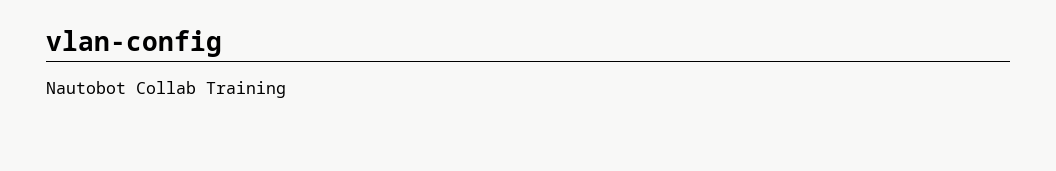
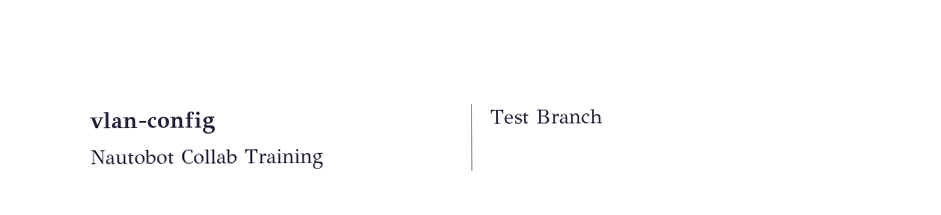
+ Test Branch

